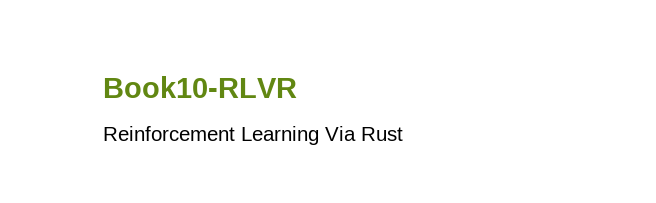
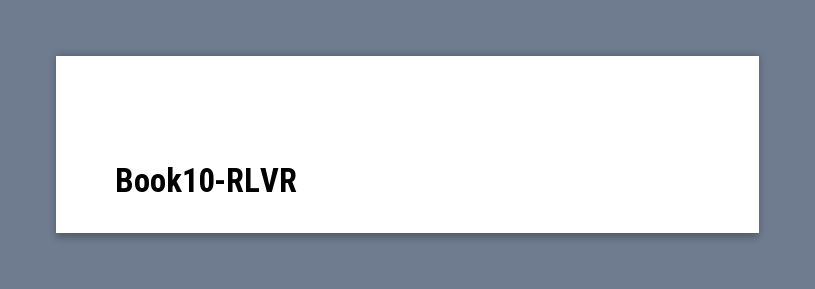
- Reinforcement Learning Via Rust

